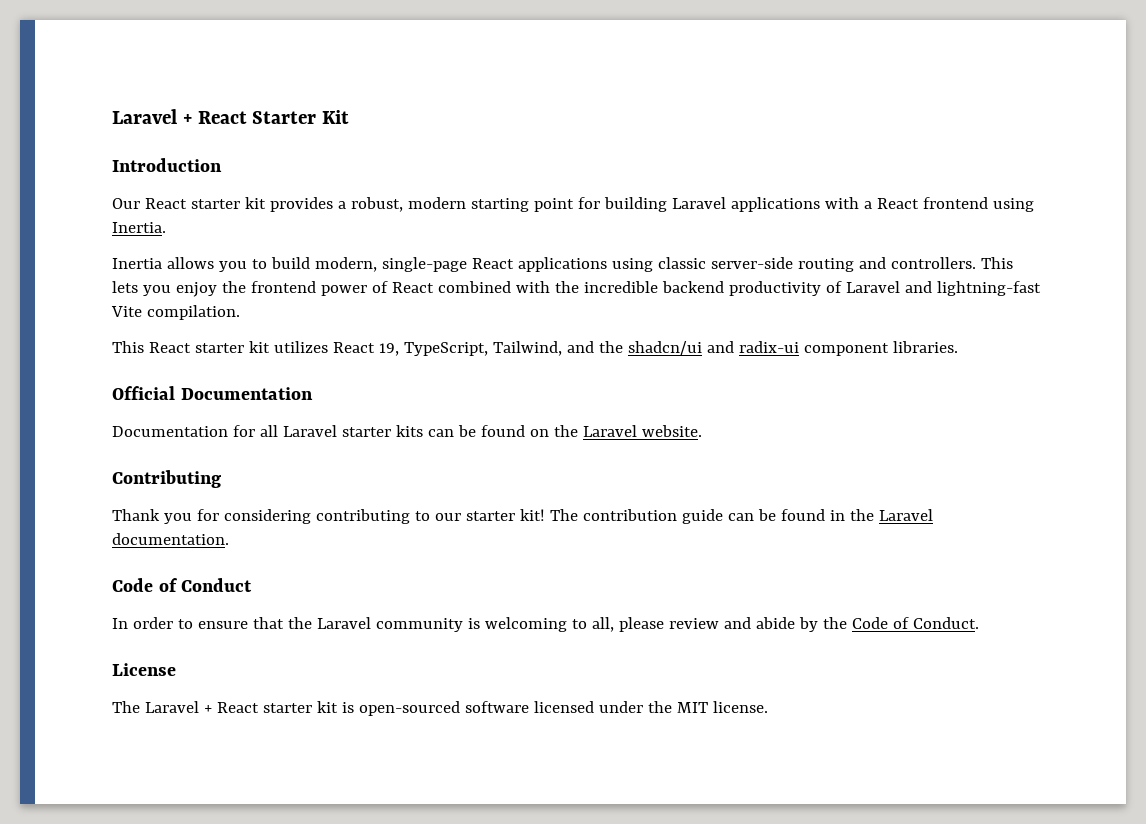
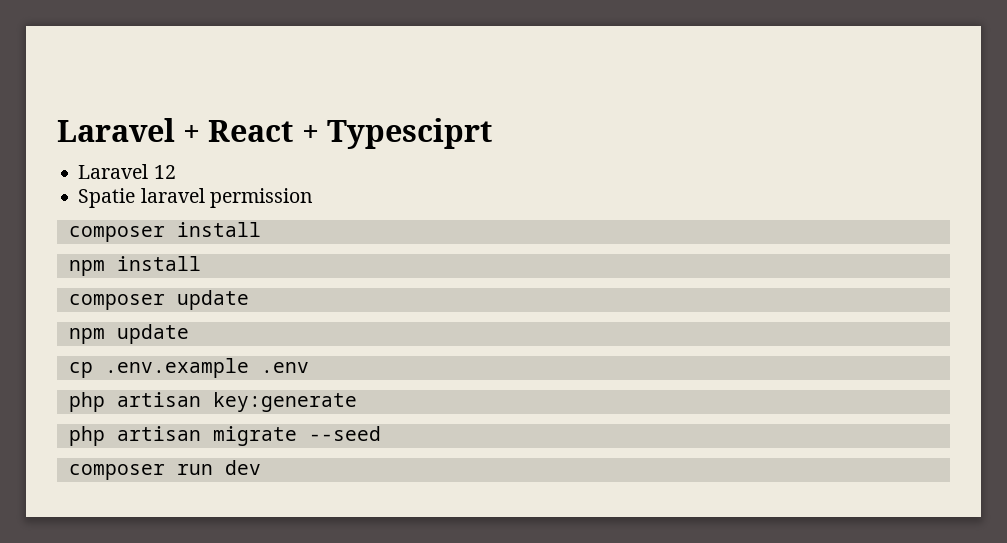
- Laravel + React Starter Kit
- Introduction
- Our React starter kit provides a robust, modern starting point for building Laravel applications with a React frontend using Inertia.
- Inertia allows you to build modern, single-page React applications using classic server-side routing and controllers. This lets you enjoy the frontend power of React combined with the incredible backend productivity of Laravel and lightning-fast Vite compilation.
- This React starter kit utilizes React 19, TypeScript, Tailwind, and the shadcn/ui and radix-ui component libraries.
- Official Documentation
- Documentation for all Laravel starter kits can be found on the Laravel website.
- Contributing
- Thank you for considering contributing to our starter kit! The contribution guide can be found in the Laravel documentation.
- Code of Conduct
- In order to ensure that the Laravel community is welcoming to all, please review and abide by the Code of Conduct.
- License
- The Laravel + React starter kit is open-sourced software licensed under the MIT license.
+ Laravel + React + Typesciprt
+ Laravel 12
+ Spatie laravel permission
+ composer install
+ npm install
+ composer update
+ npm update
+ cp .env.example .env
+ php artisan key:generate
+ php artisan migrate --seed
+ composer run dev

